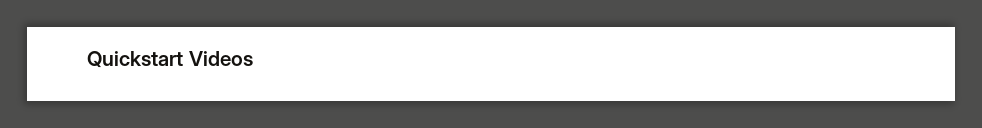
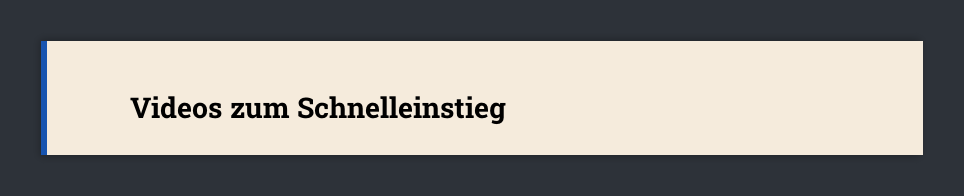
- Quickstart Videos
+ Videos zum Schnelleinstieg

